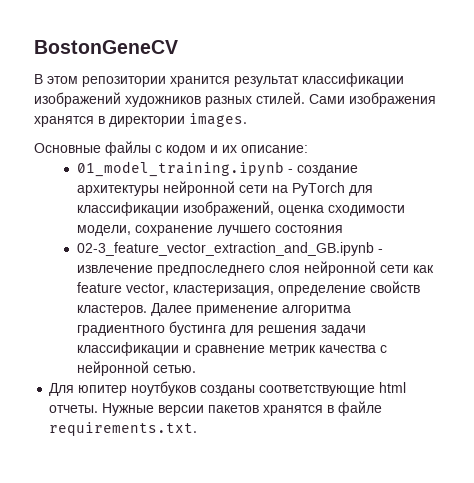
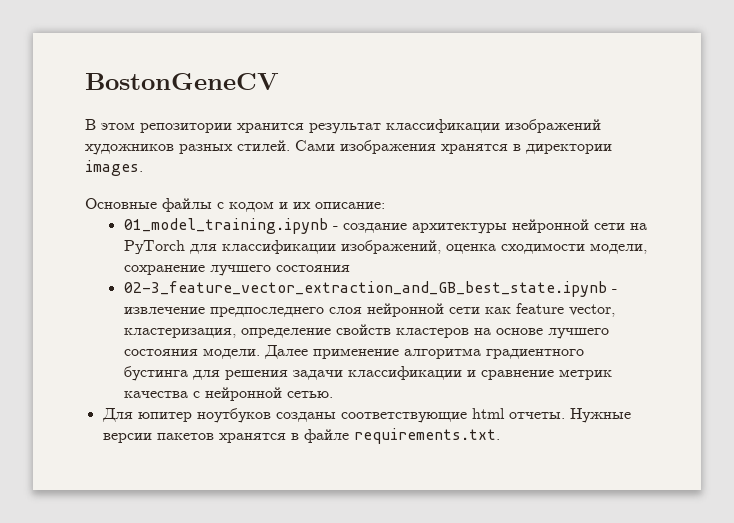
- 02-3_feature_vector_extraction_and_GB.ipynb - извлечение предпоследнего слоя нейронной сети как feature vector, кластеризация, определение свойств кластеров.
+ 02-3_feature_vector_extraction_and_GB_best_state.ipynb - извлечение предпоследнего слоя нейронной сети как feature vector, кластеризация, определение свойств кластеров на основе лучшего состояния модели.

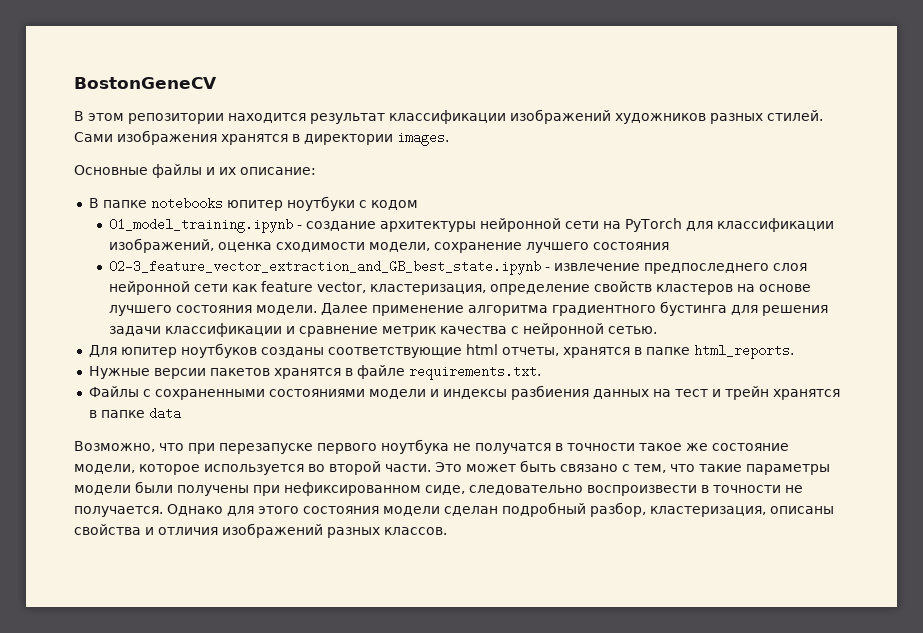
- В этом репозитории хранится результат классификации изображений художников разных стилей.
+ В этом репозитории находится результат классификации изображений художников разных стилей.
- Основные файлы с кодом и их описание:
+ Основные файлы и их описание:
+ В папке notebooks юпитер ноутбуки с кодом
- Для юпитер ноутбуков созданы соответствующие html отчеты. Нужные версии пакетов хранятся в файле requirements.txt.
+ Для юпитер ноутбуков созданы соответствующие html отчеты, хранятся в папке html_reports.
+ Нужные версии пакетов хранятся в файле requirements.txt.
+ Файлы с сохраненными состояниями модели и индексы разбиения данных на тест и трейн хранятся в папке data
+ Возможно, что при перезапуске первого ноутбука не получатся в точности такое же состояние модели, которое используется во второй части. Это может быть связано с тем, что такие параметры модели были получены при нефиксированном сиде, следовательно воспроизвести в точности не получается. Однако для этого состояния модели сделан подробный разбор, кластеризация, описаны свойства и отличия изображений разных классов.

